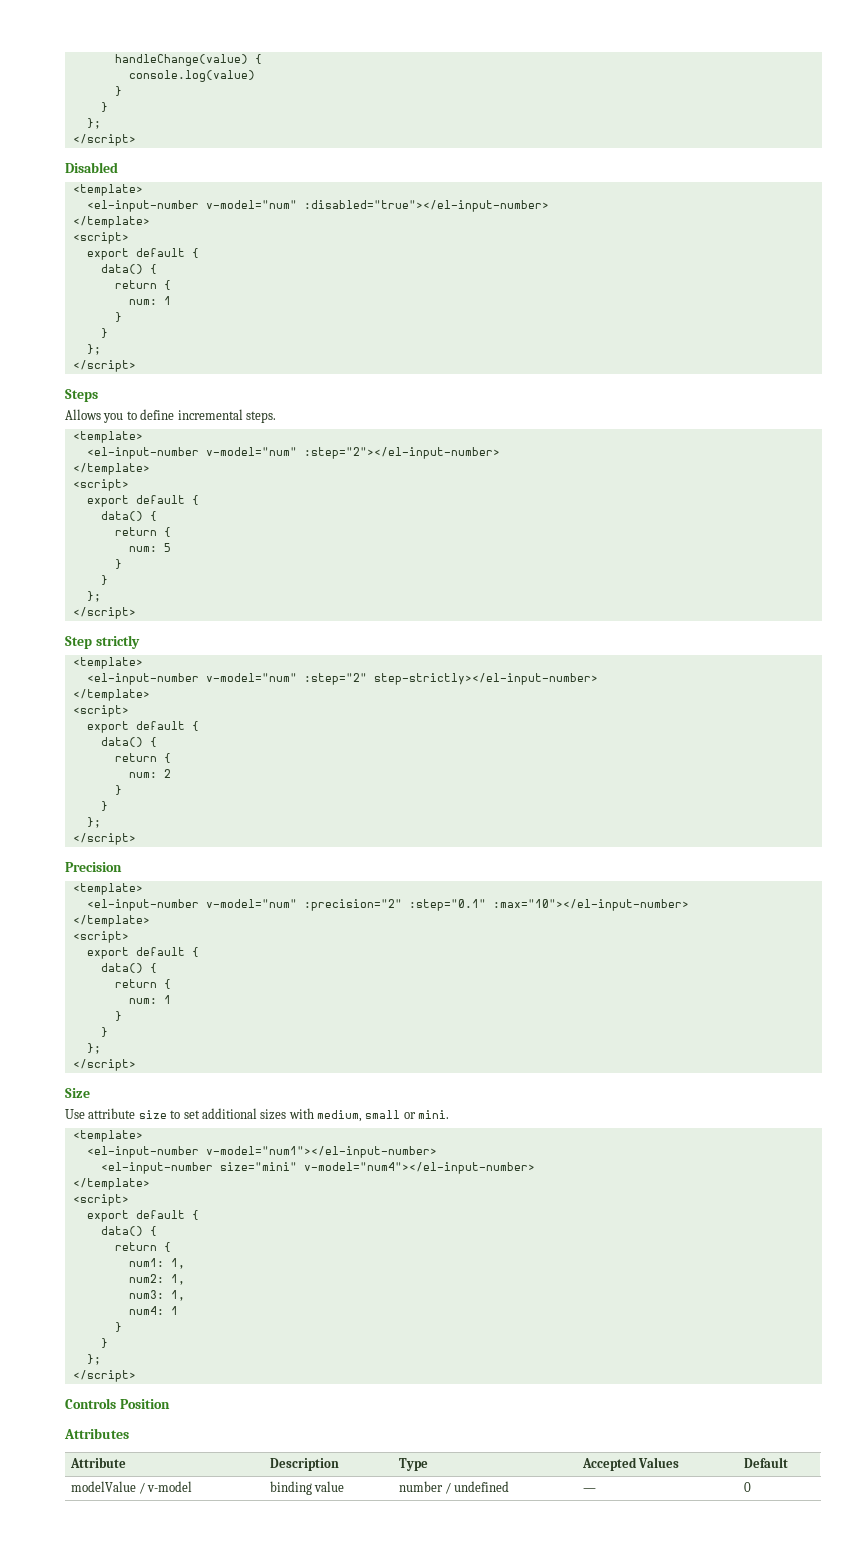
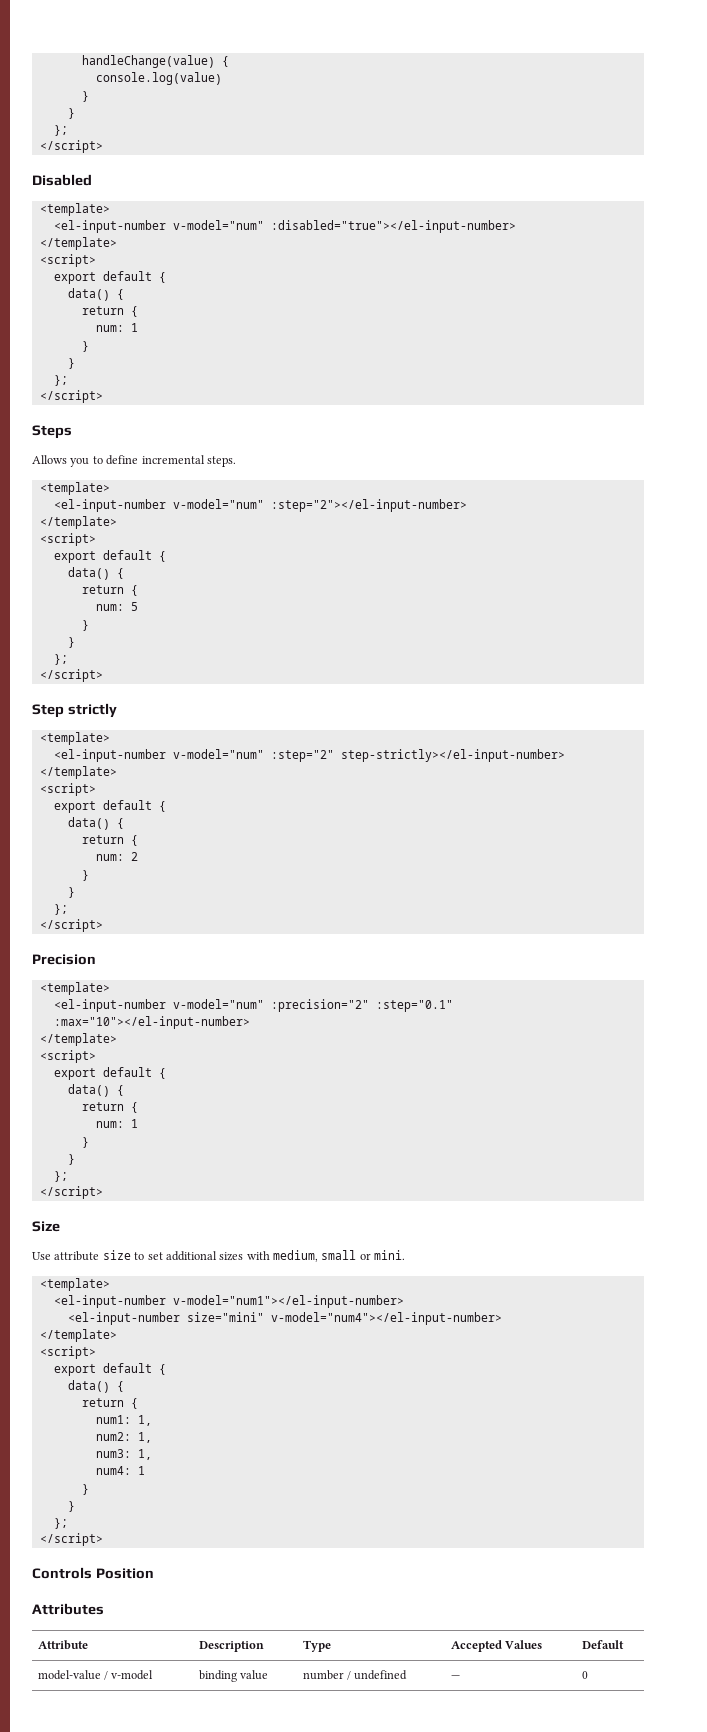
- modelValue / v-model | binding value | number / undefined | — | 0
+ model-value / v-model | binding value | number / undefined | — | 0

